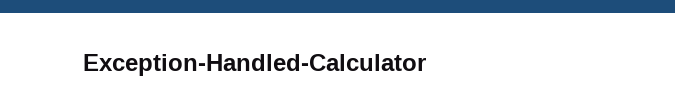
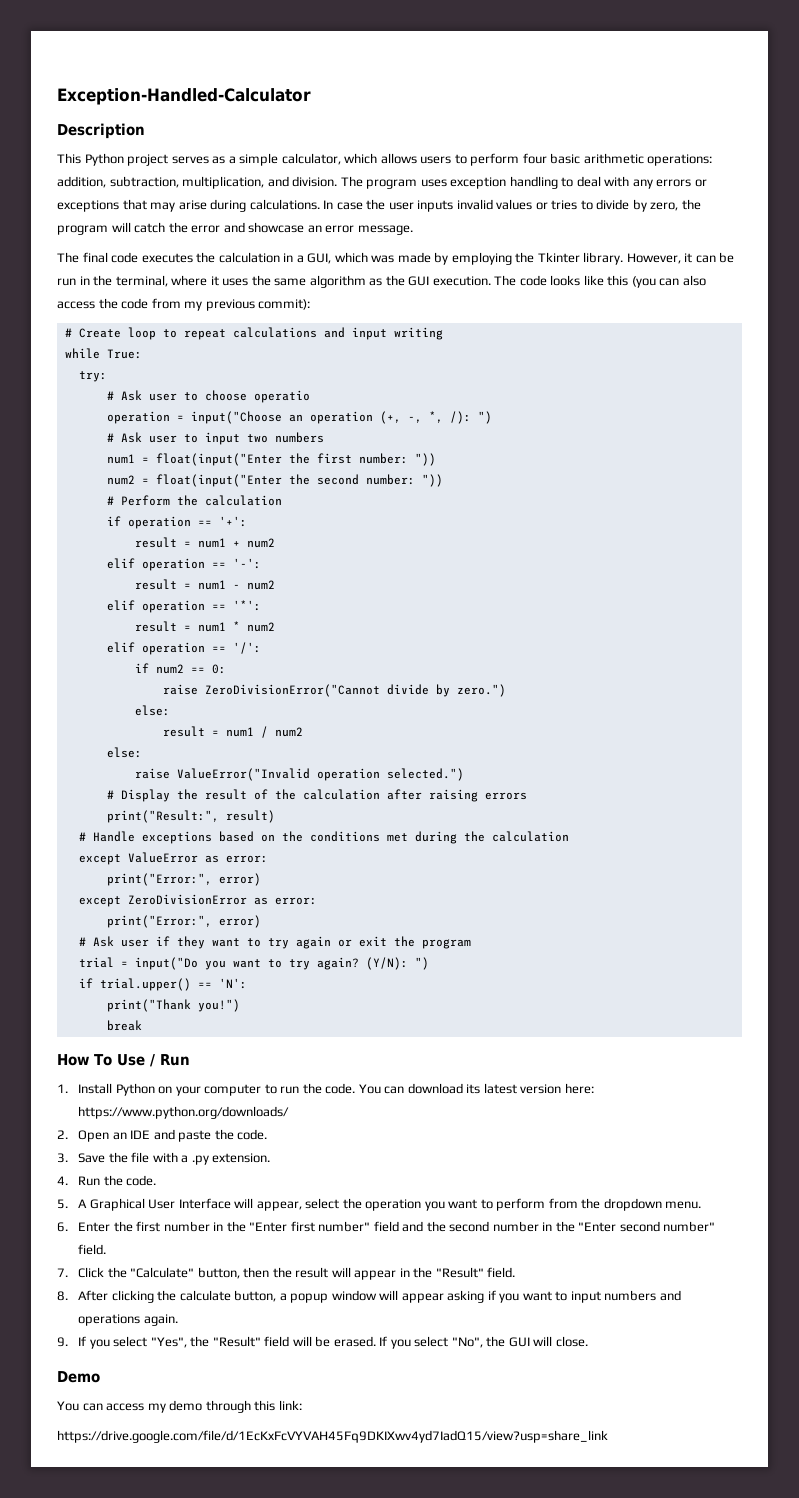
+ Description
+ This Python project serves as a simple calculator, which allows users to perform four basic arithmetic operations: addition, subtraction, multiplication, and division. The program uses exception handling to deal with any errors or exceptions that may arise during calculations. In case the user inputs invalid values or tries to divide by zero, the program will catch the error and showcase an error message.
+ The final code executes the calculation in a GUI, which was made by employing the Tkinter library. However, it can be run in the terminal, where it uses the same algorithm as the GUI execution. The code looks like this (you can also access the code from my previous commit):
+ # Create loop to repeat calculations and input writing
+ while True:
+ try:
+ # Ask user to choose operatio
+ operation = input("Choose an operation (+, -, *, /): ")
+ # Ask user to input two numbers
+ num1 = float(input("Enter the first number: "))
+ num2 = float(input("Enter the second number: "))
+ # Perform the calculation
+ if operation == '+':
+ result = num1 + num2
+ elif operation == '-':
+ result = num1 - num2
+ elif operation == '*':
+ result = num1 * num2
+ elif operation == '/':
+ if num2 == 0:
+ raise ZeroDivisionError("Cannot divide by zero.")
+ else:
+ result = num1 / num2
+ else:
+ raise ValueError("Invalid operation selected.")
+ # Display the result of the calculation after raising errors
+ print("Result:", result)
+ # Handle exceptions based on the conditions met during the calculation
+ except ValueError as error:
+ print("Error:", error)
+ except ZeroDivisionError as error:
+ print("Error:", error)
+ # Ask user if they want to try again or exit the program
+ trial = input("Do you want to try again? (Y/N): ")
+ if trial.upper() == 'N':
+ print("Thank you!")
+ break
+ How To Use / Run
+ 1. Install Python on your computer to run the code. You can download its latest version here: https://www.python.org/downloads/
+ 2. Open an IDE and paste the code.
+ 3. Save the file with a .py extension.
+ 4. Run the code.
+ 5. A Graphical User Interface will appear, select the operation you want to perform from the dropdown menu.
+ 6. Enter the first number in the "Enter first number" field and the second number in the "Enter second number" field.
+ 7. Click the "Calculate" button, then the result will appear in the "Result" field.
+ 8. After clicking the calculate button, a popup window will appear asking if you want to input numbers and operations again.
+ 9. If you select "Yes", the "Result" field will be erased. If you select "No", the GUI will close.
+ Demo
+ You can access my demo through this link:
+ https://drive.google.com/file/d/1EcKxFcVYVAH45Fq9DKIXwv4yd7IadQ15/view?usp=share_link

